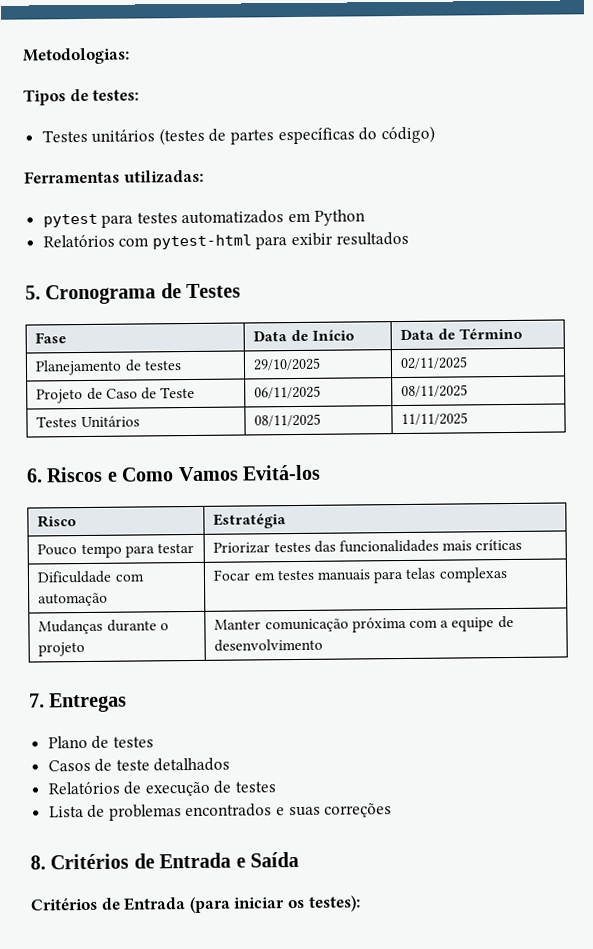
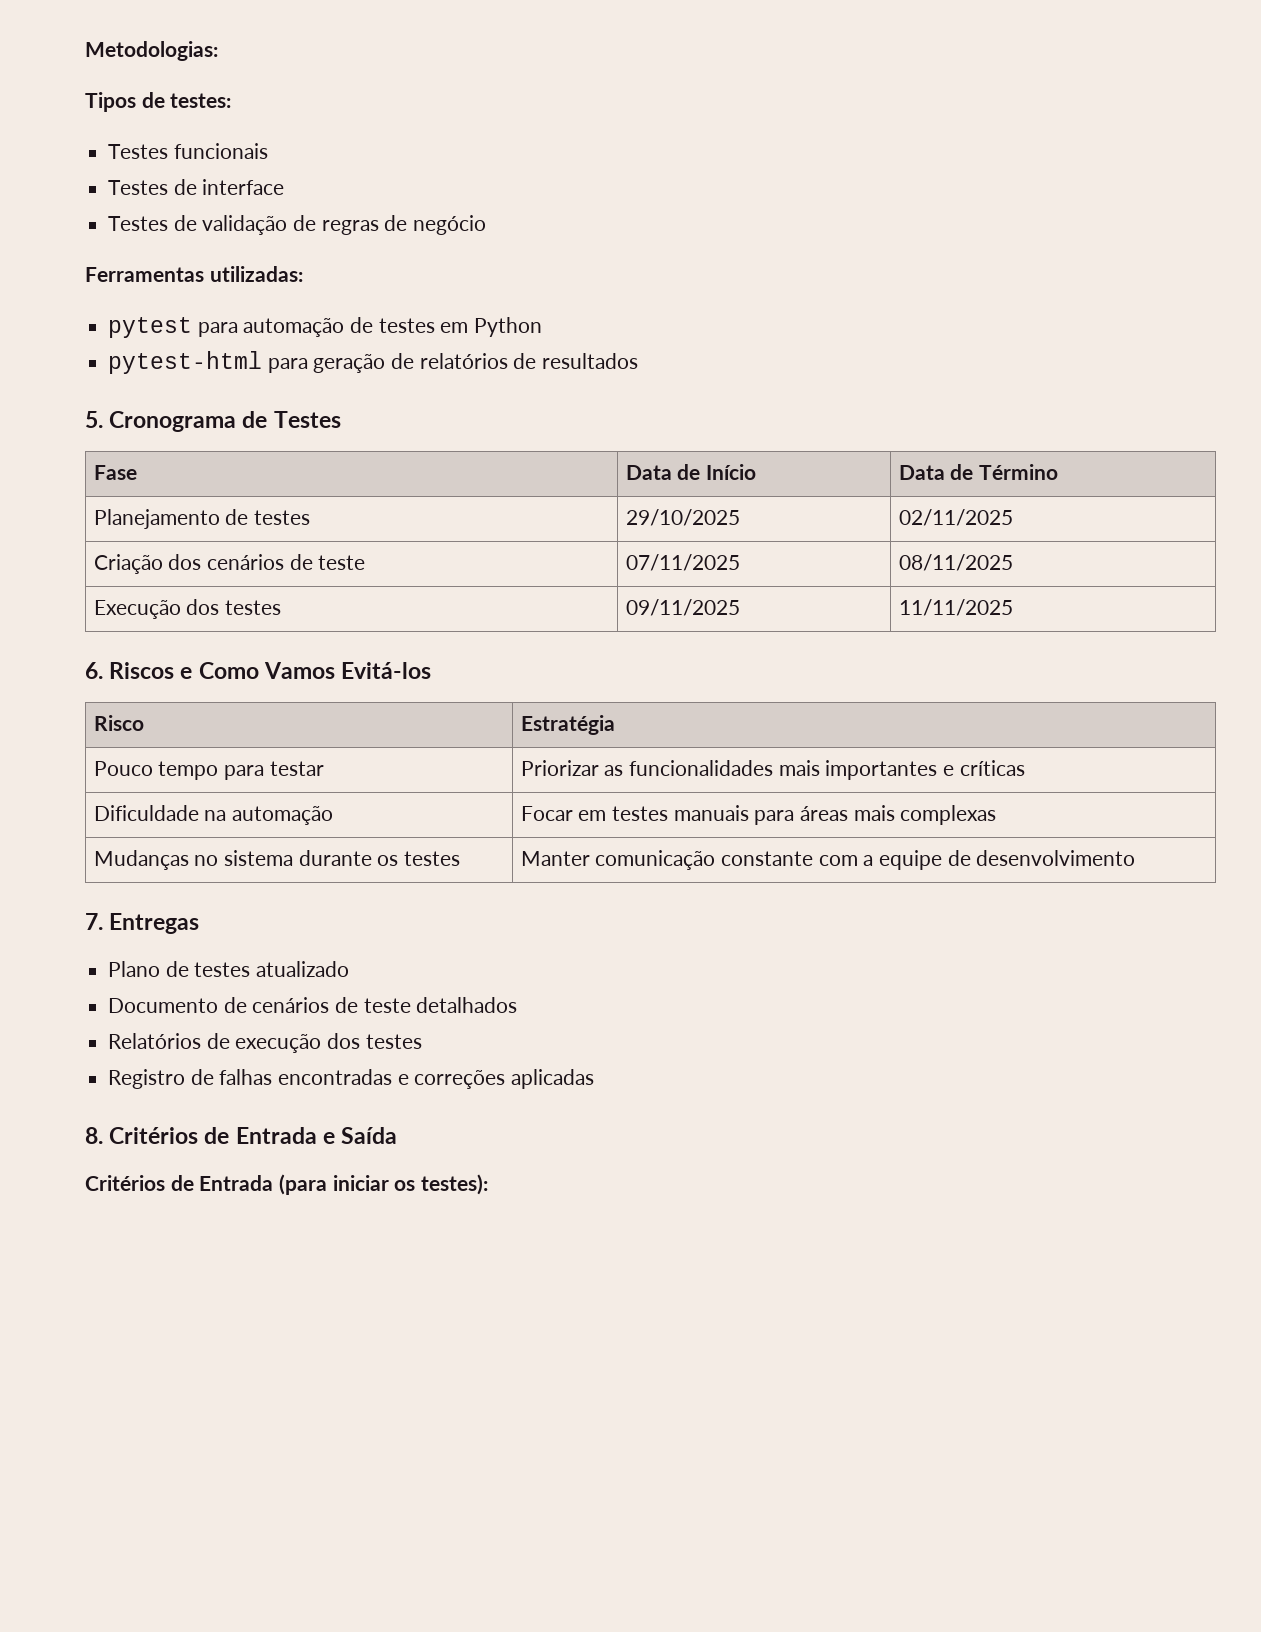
- Testes unitários (testes de partes específicas do código)
+ Testes funcionais
+ Testes de interface
+ Testes de validação de regras de negócio
- pytest para testes automatizados em Python
+ pytest para automação de testes em Python
- Relatórios com pytest-html para exibir resultados
+ pytest-html para geração de relatórios de resultados
- Projeto de Caso de Teste | 06/11/2025 | 08/11/2025
- Testes Unitários | 08/11/2025 | 11/11/2025
+ Criação dos cenários de teste | 07/11/2025 | 08/11/2025
+ Execução dos testes | 09/11/2025 | 11/11/2025
- Pouco tempo para testar | Priorizar testes das funcionalidades mais críticas
+ Pouco tempo para testar | Priorizar as funcionalidades mais importantes e críticas
- Dificuldade com automação | Focar em testes manuais para telas complexas
+ Dificuldade na automação | Focar em testes manuais para áreas mais complexas
- Mudanças durante o projeto | Manter comunicação próxima com a equipe de desenvolvimento
+ Mudanças no sistema durante os testes | Manter comunicação constante com a equipe de desenvolvimento
- Plano de testes
- Casos de teste detalhados
+ Plano de testes atualizado
+ Documento de cenários de teste detalhados
- Relatórios de execução de testes
- Lista de problemas encontrados e suas correções
+ Relatórios de execução dos testes
+ Registro de falhas encontradas e correções aplicadas

